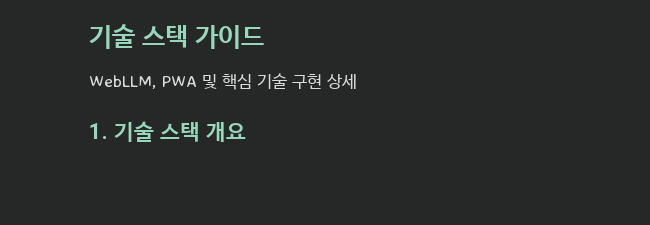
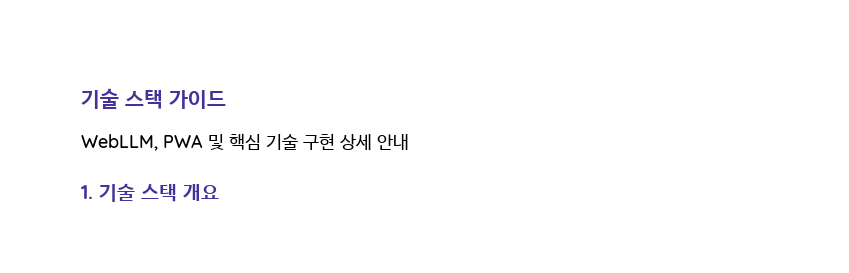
- WebLLM, PWA 및 핵심 기술 구현 상세
+ WebLLM, PWA 및 핵심 기술 구현 상세 안내

